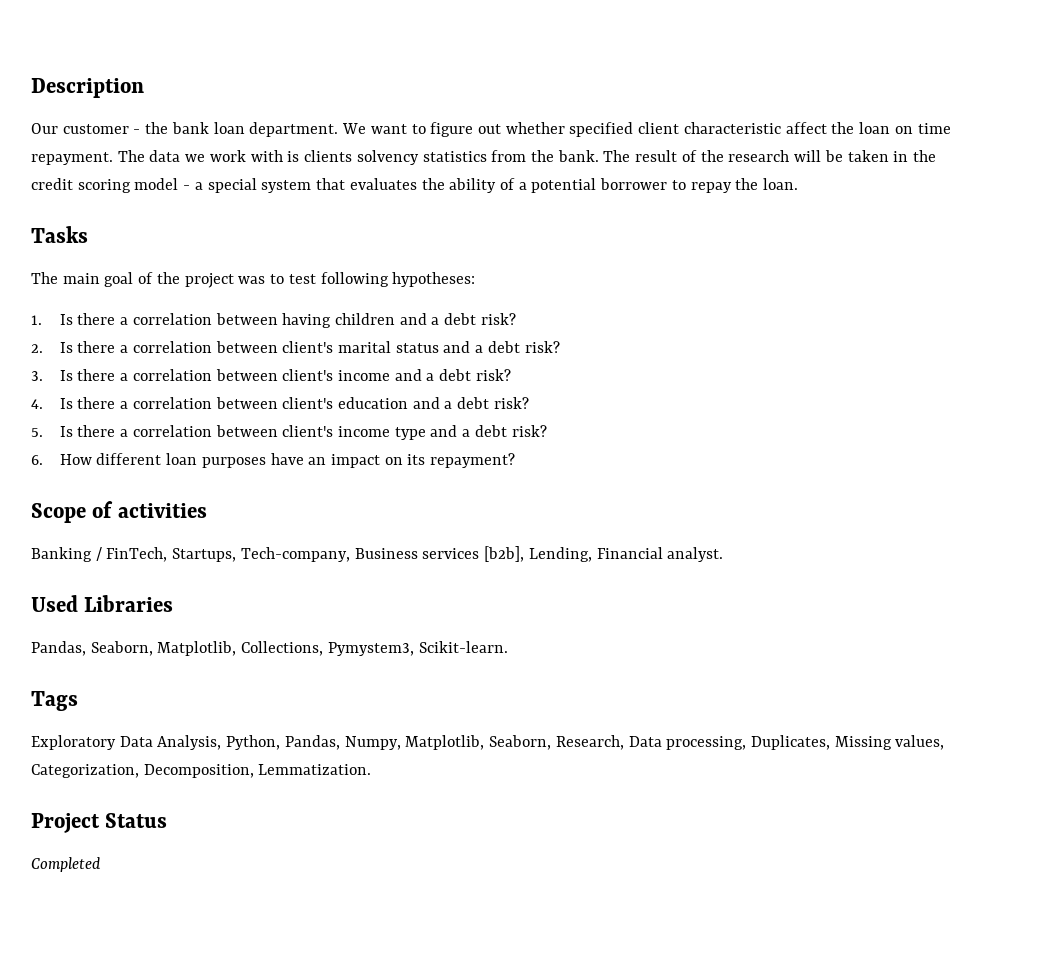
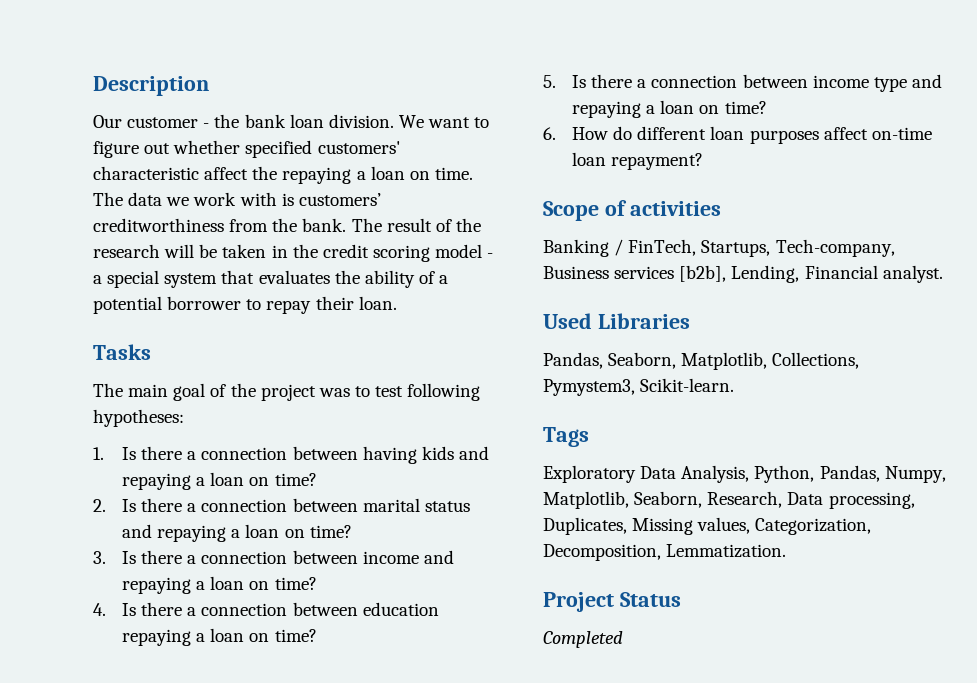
- Our customer - the bank loan department.
+ Our customer - the bank loan division.
- We want to figure out whether specified client characteristic affect the loan on time repayment.
+ We want to figure out whether specified customers' characteristic affect the repaying a loan on time.
- The data we work with is clients solvency statistics from the bank.
+ The data we work with is customers’ creditworthiness from the bank.
- The result of the research will be taken in the credit scoring model - a special system that evaluates the ability of a potential borrower to repay the loan.
+ The result of the research will be taken in the credit scoring model - a special system that evaluates the ability of a potential borrower to repay their loan.
- 1. Is there a correlation between having children and a debt risk?
- 2. Is there a correlation between client's marital status and a debt risk?
- 3. Is there a correlation between client's income and a debt risk?
- 4. Is there a correlation between client's education and a debt risk?
- 5. Is there a correlation between client's income type and a debt risk?
+ 1. Is there a connection between having kids and repaying a loan on time?
+ 2. Is there a connection between marital status and repaying a loan on time?
+ 3. Is there a connection between income and repaying a loan on time?
+ 4. Is there a connection between education repaying a loan on time?
+ 5. Is there a connection between income type and repaying a loan on time?
- 6. How different loan purposes have an impact on its repayment?
+ 6. How do different loan purposes affect on-time loan repayment?

